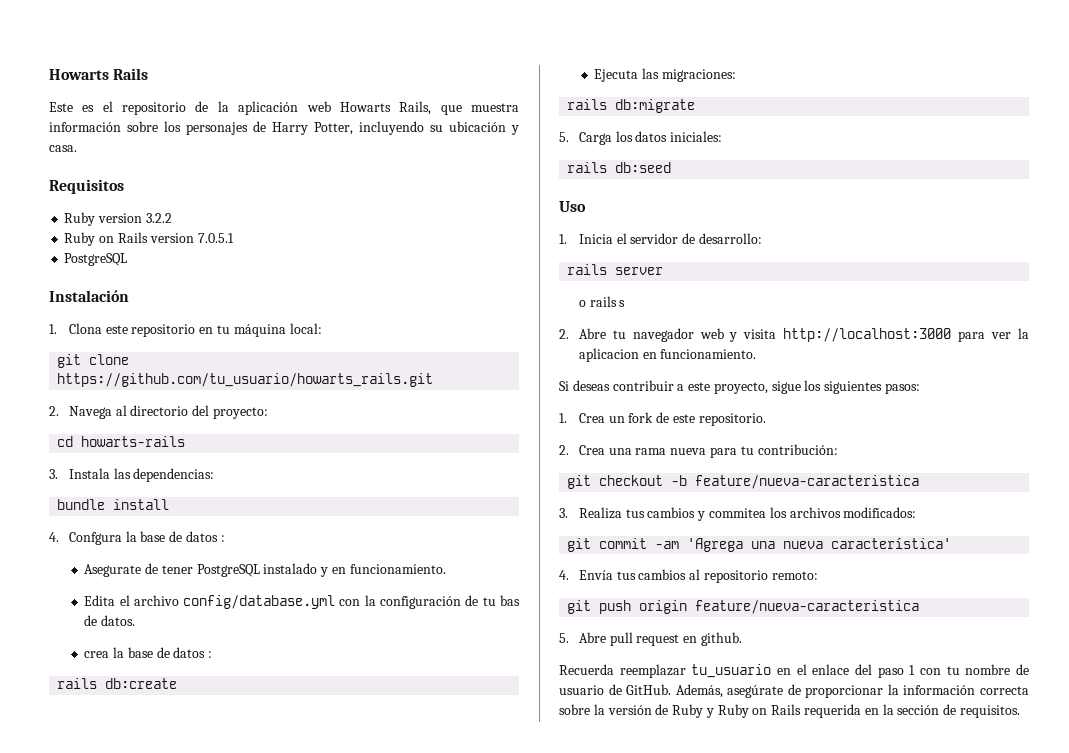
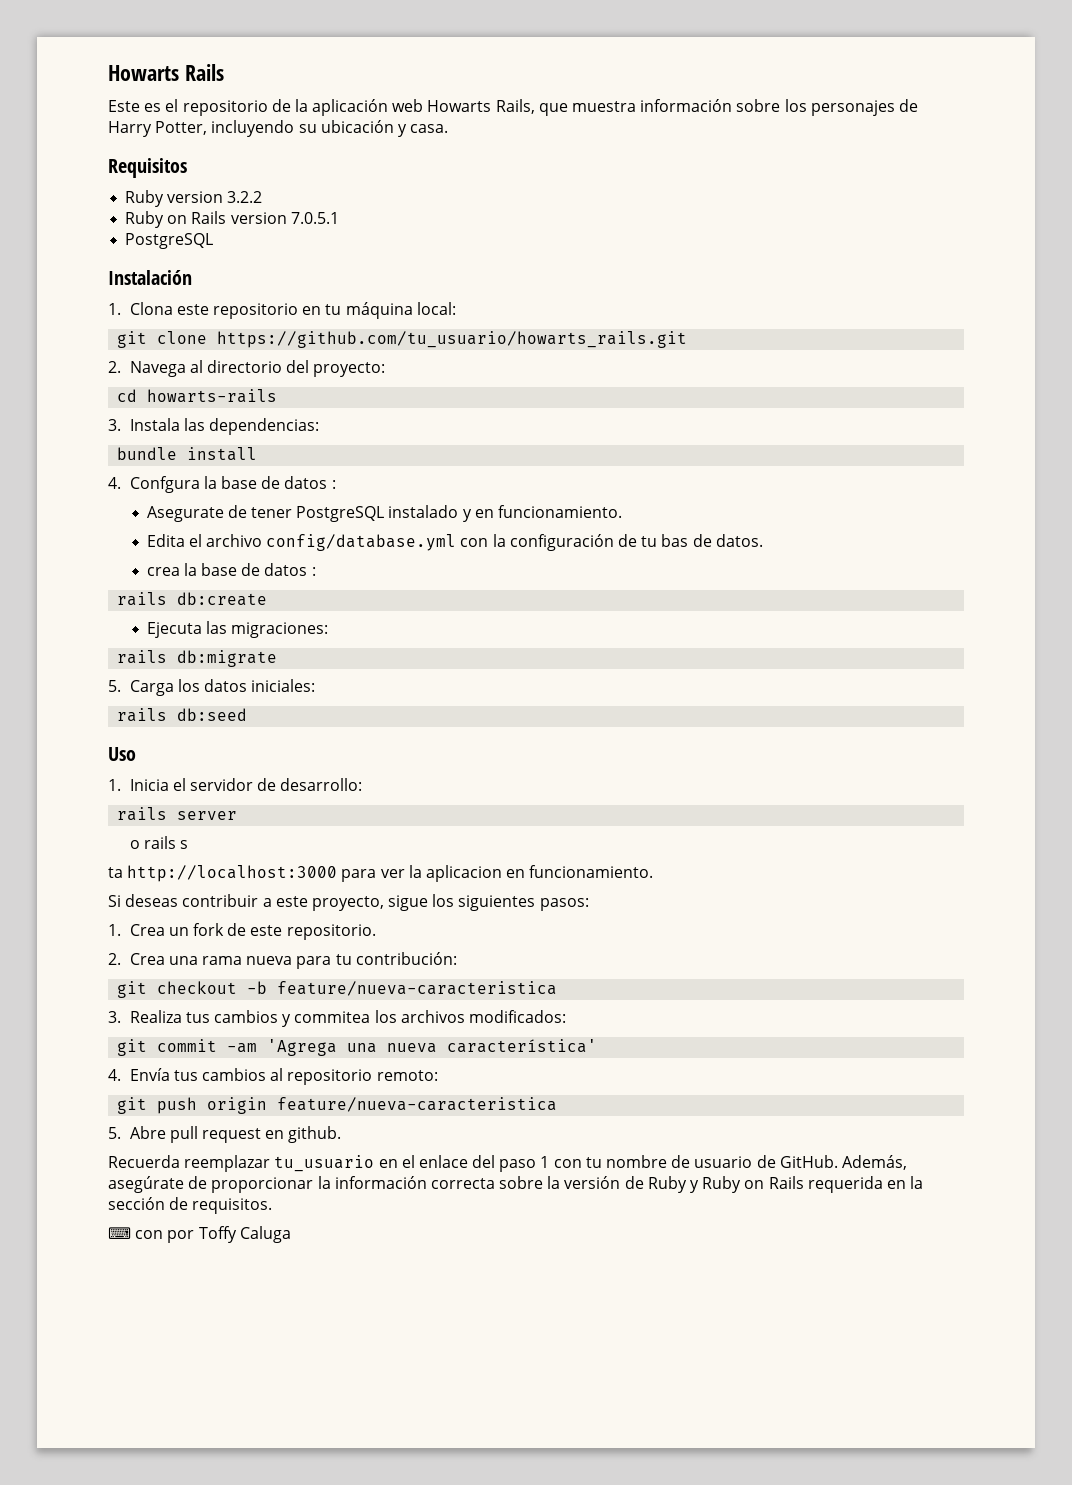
- 2. Abre tu navegador web y visita http://localhost:3000 para ver la aplicacion en funcionamiento.
+ ta http://localhost:3000 para ver la aplicacion en funcionamiento.
+ ⌨ con por Toffy Caluga

